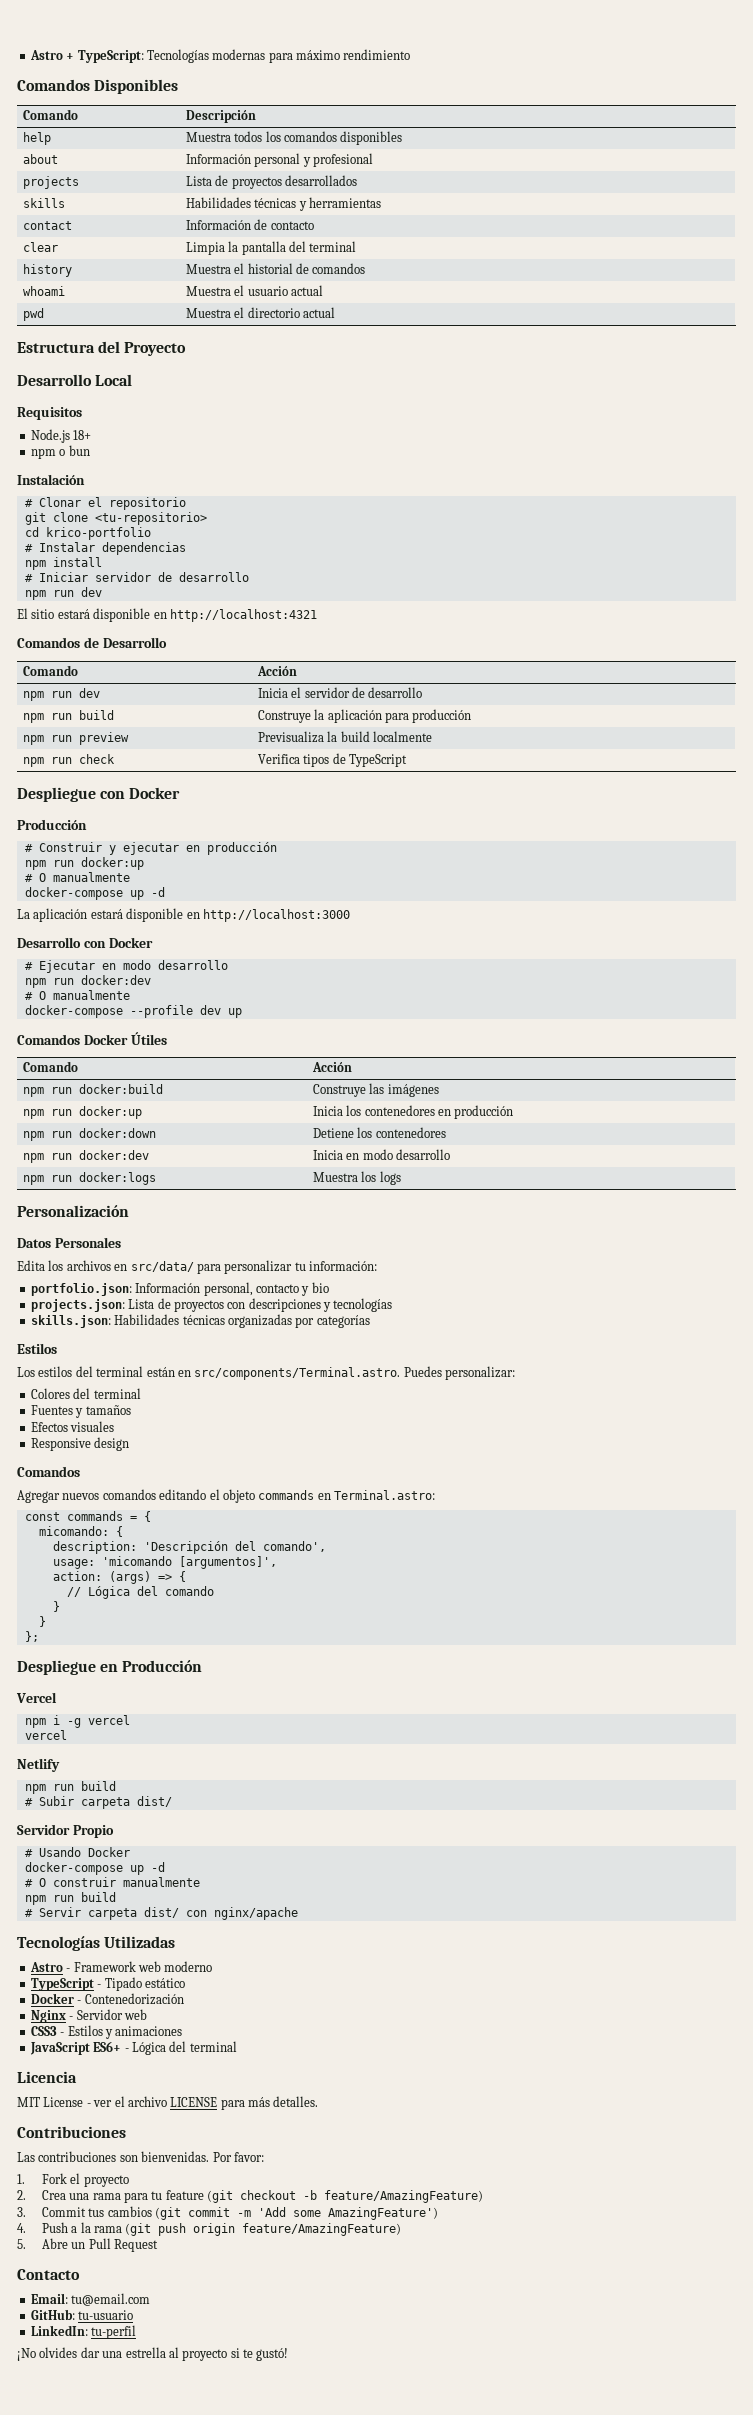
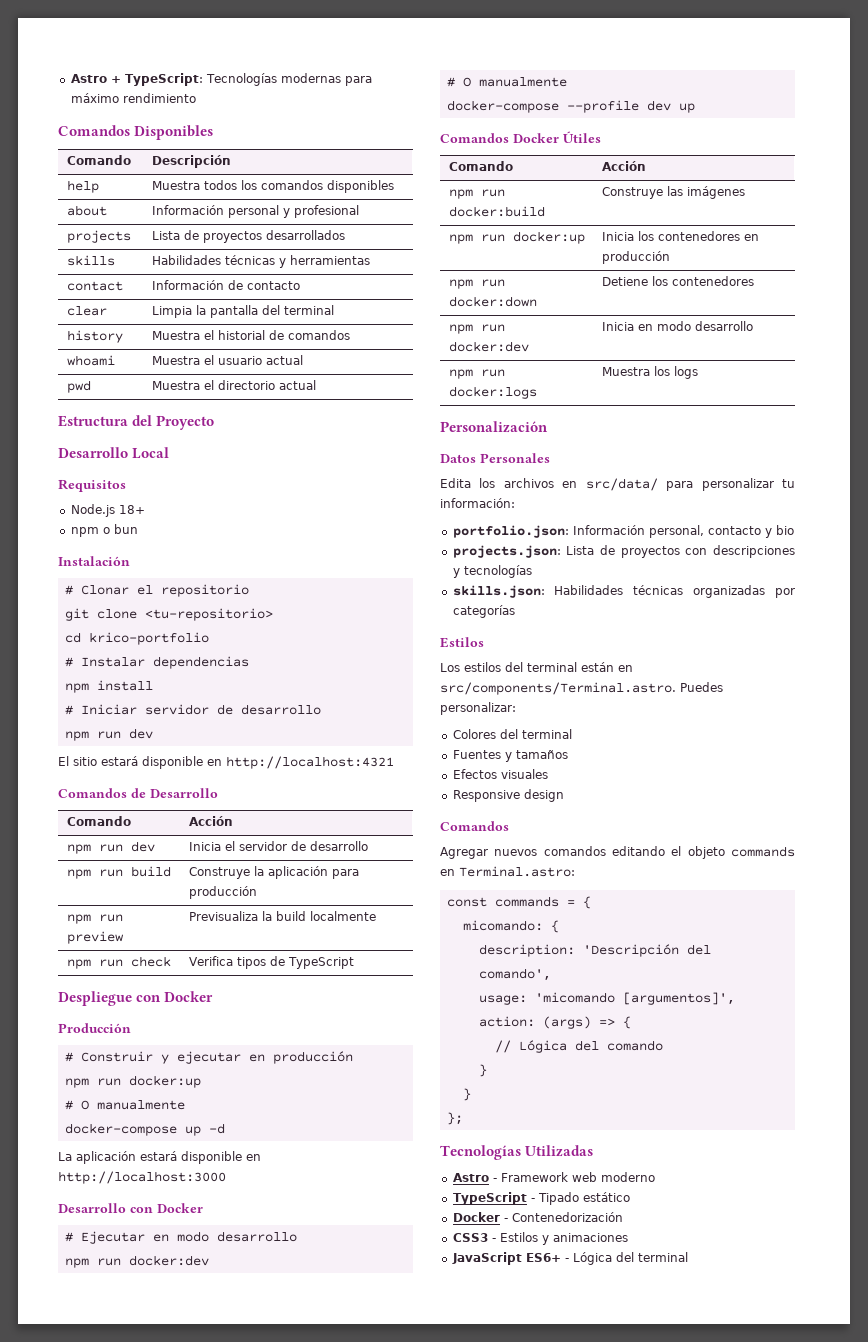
- Despliegue en Producción
- Vercel
- npm i -g vercel
- vercel
- Netlify
- npm run build
- # Subir carpeta dist/
- Servidor Propio
- # Usando Docker
- docker-compose up -d
- # O construir manualmente
- npm run build
- # Servir carpeta dist/ con nginx/apache
- Nginx - Servidor web
- Licencia
- MIT License - ver el archivo LICENSE para más detalles.
- Contribuciones
- Las contribuciones son bienvenidas. Por favor:
- 1. Fork el proyecto
- 2. Crea una rama para tu feature (git checkout -b feature/AmazingFeature)
- 3. Commit tus cambios (git commit -m 'Add some AmazingFeature')
- 4. Push a la rama (git push origin feature/AmazingFeature)
- 5. Abre un Pull Request
- Contacto
- Email: tu@email.com
- GitHub: tu-usuario
- LinkedIn: tu-perfil
- ¡No olvides dar una estrella al proyecto si te gustó!

